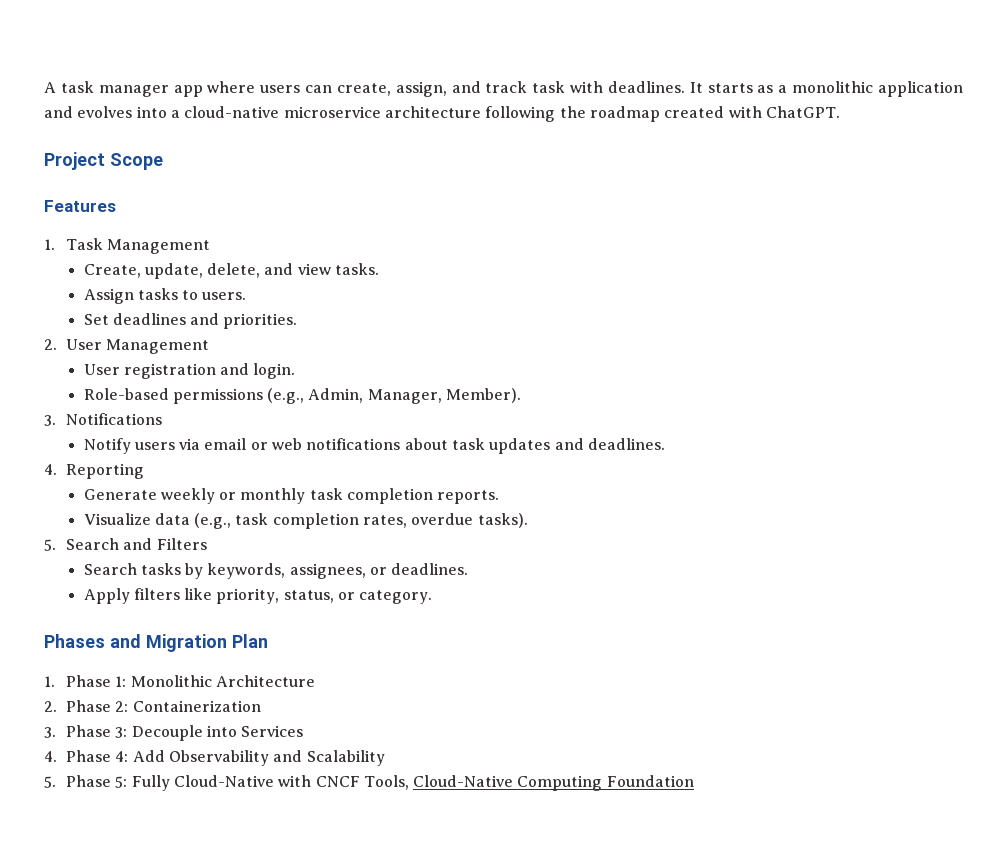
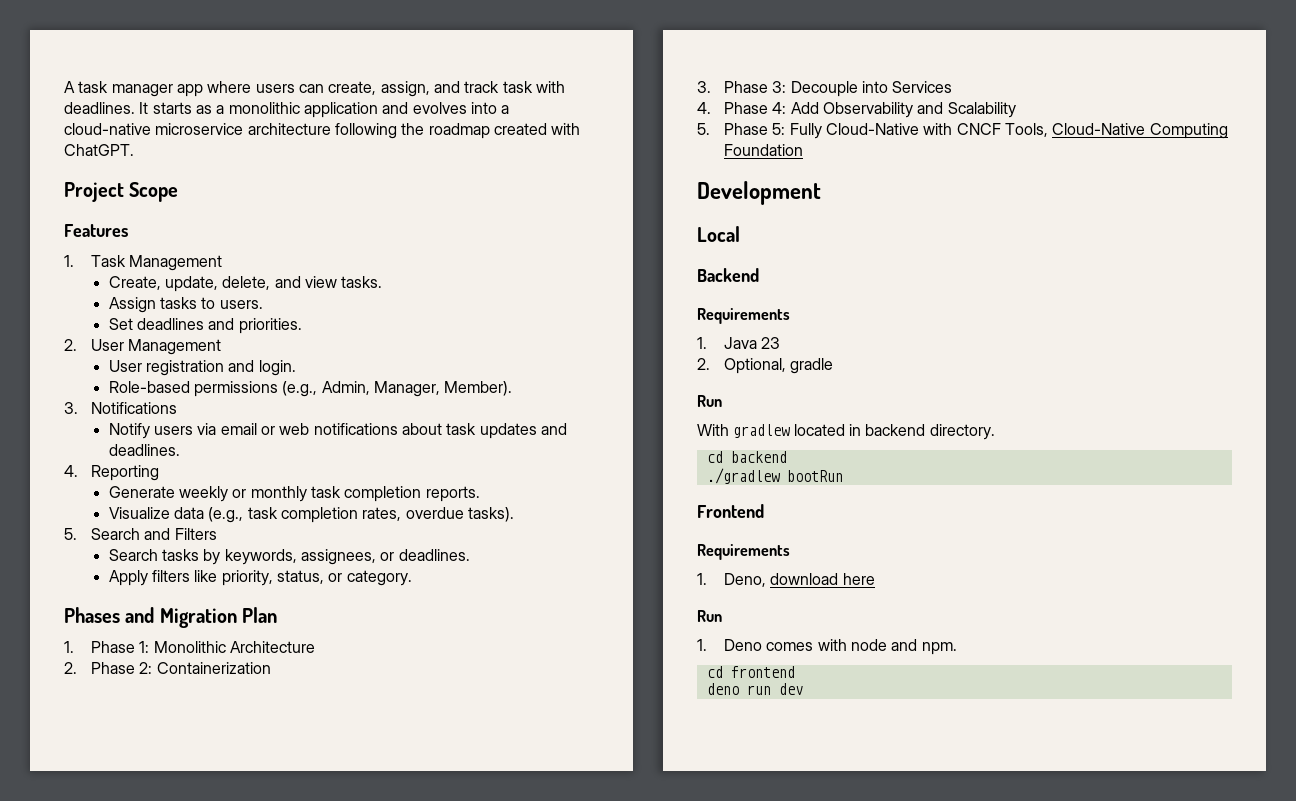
+ Development
+ Local
+ Backend
+ Requirements
+ 1. Java 23
+ 2. Optional, gradle
+ Run
+ With gradlew located in backend directory.
+ cd backend
+ ./gradlew bootRun
+ Frontend
+ Requirements
+ 1. Deno, download here
+ Run
+ 1. Deno comes with node and npm.
+ cd frontend
+ deno run dev

